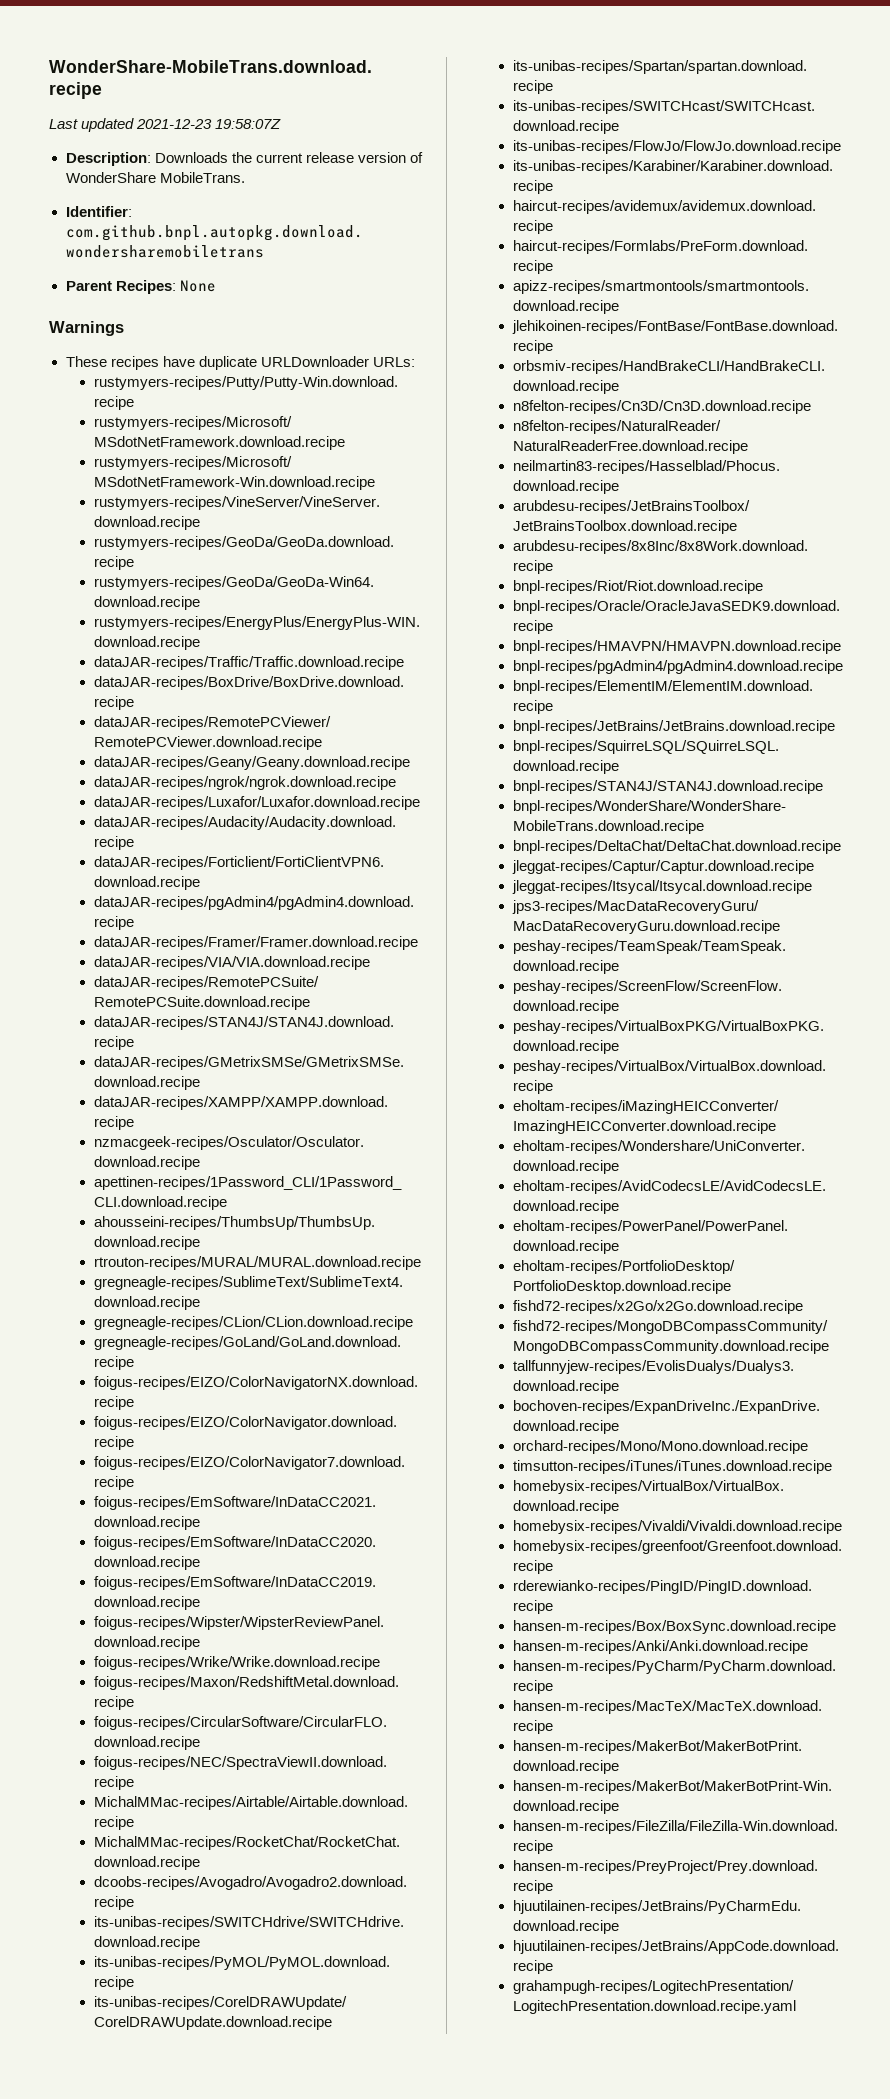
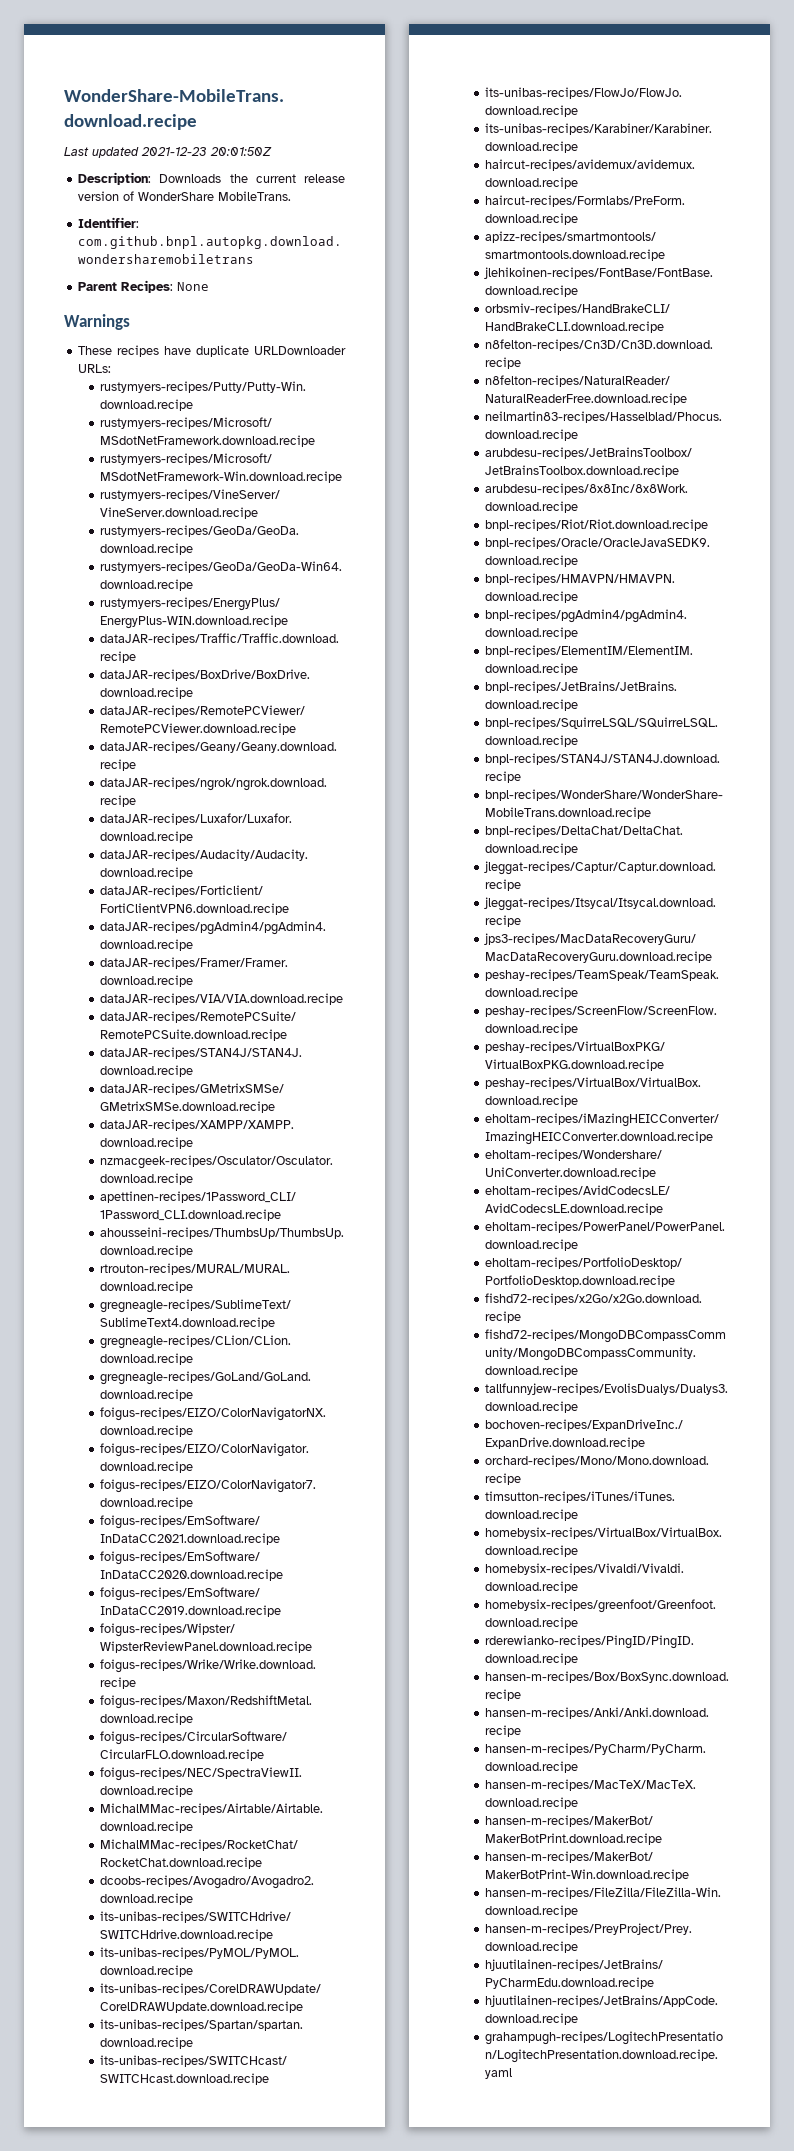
- Last updated 2021-12-23 19:58:07Z
+ Last updated 2021-12-23 20:01:50Z

